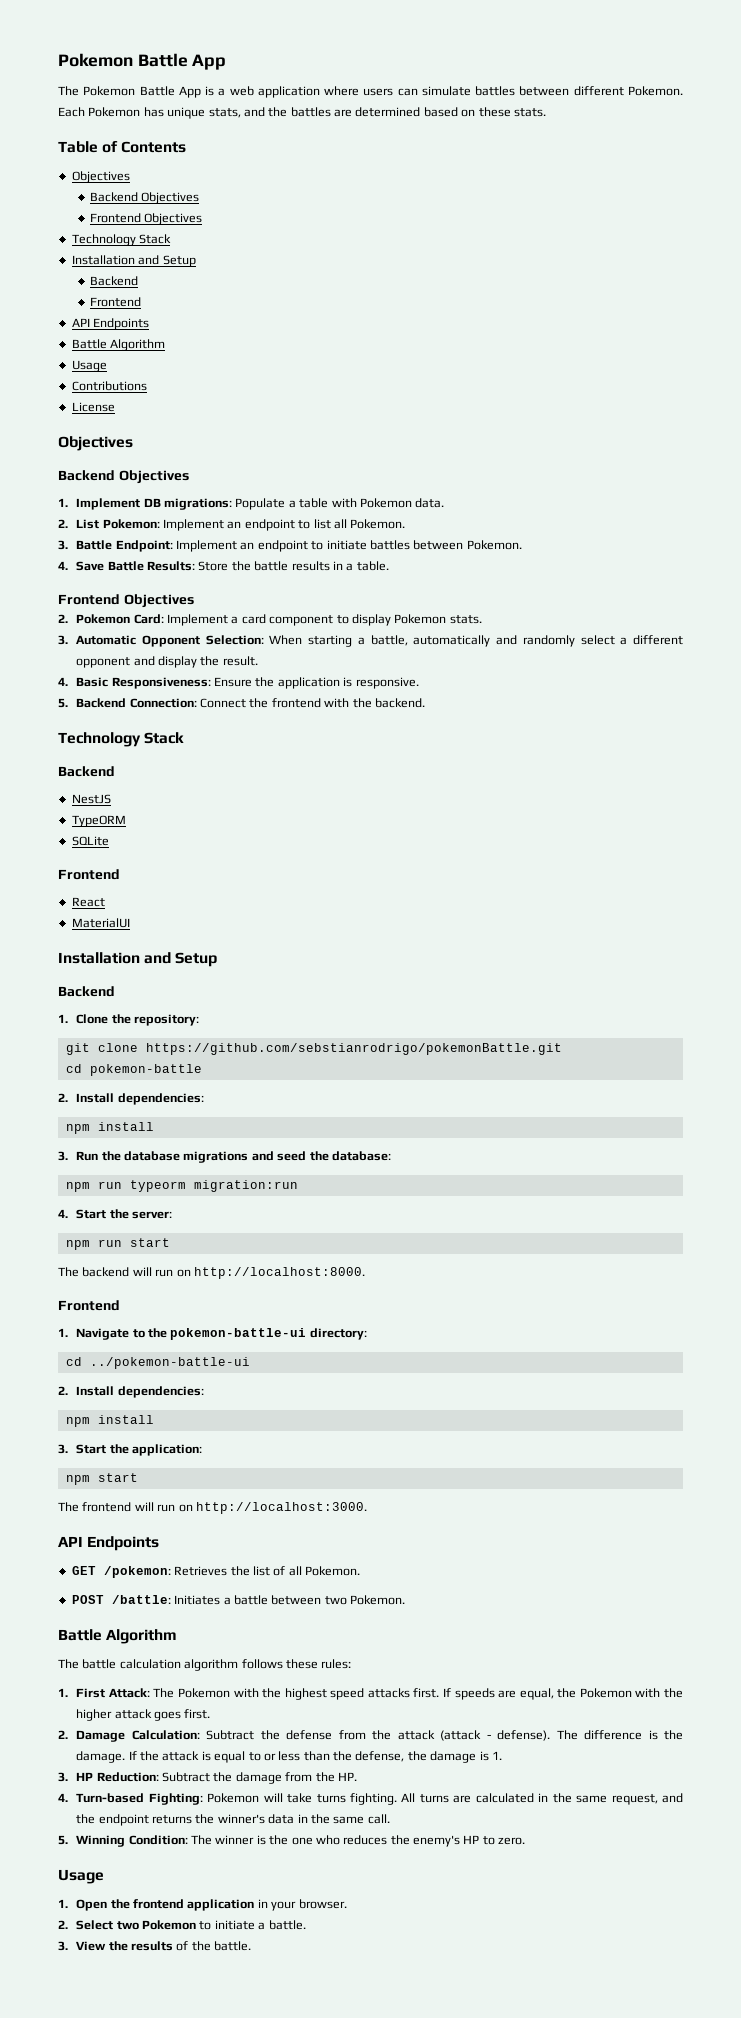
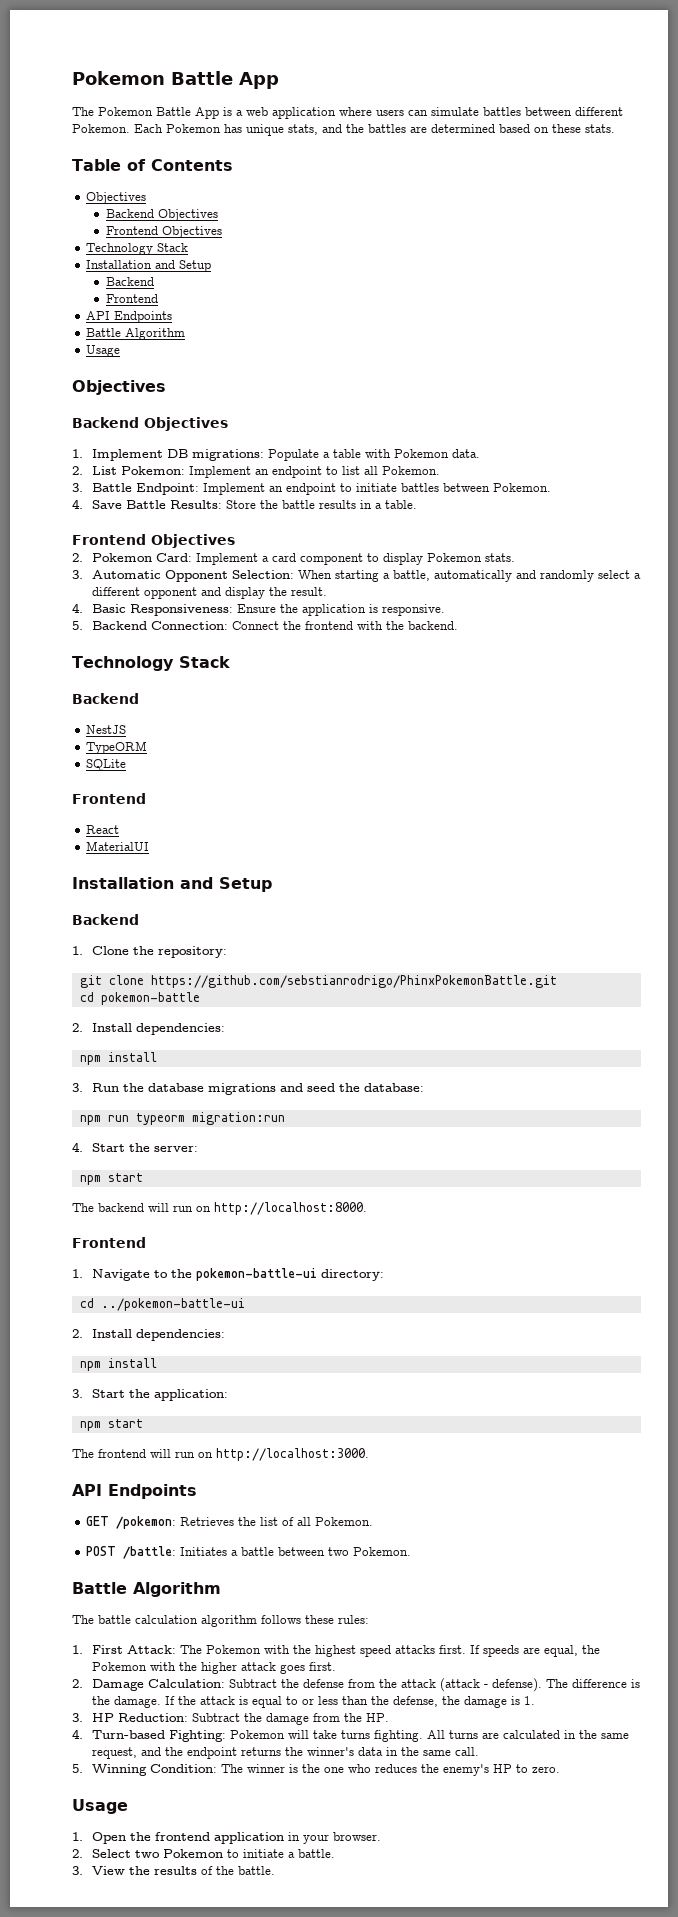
- Contributions
- License
- git clone https://github.com/sebstianrodrigo/pokemonBattle.git
+ git clone https://github.com/sebstianrodrigo/PhinxPokemonBattle.git
  4. Start the server:
- npm run start
+ npm start

